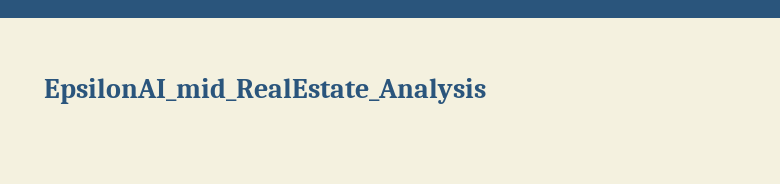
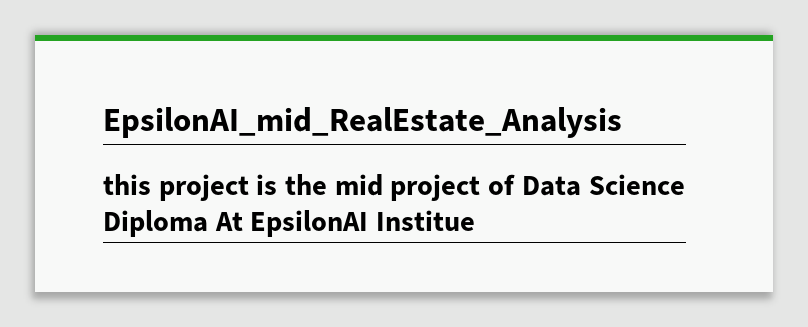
+ this project is the mid project of Data Science Diploma At EpsilonAI Institue

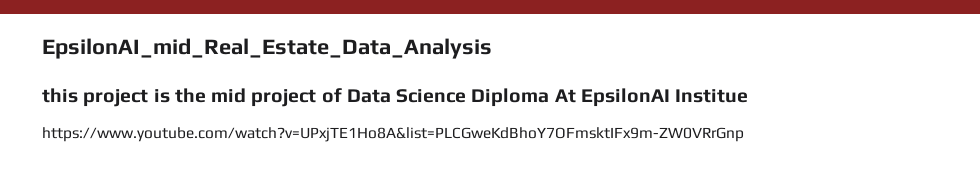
- EpsilonAI_mid_RealEstate_Analysis
+ EpsilonAI_mid_Real_Estate_Data_Analysis
+ https://www.youtube.com/watch?v=UPxjTE1Ho8A&list=PLCGweKdBhoY7OFmsktIFx9m-ZW0VRrGnp

